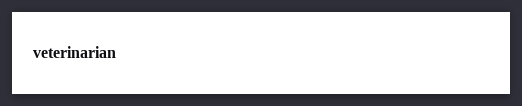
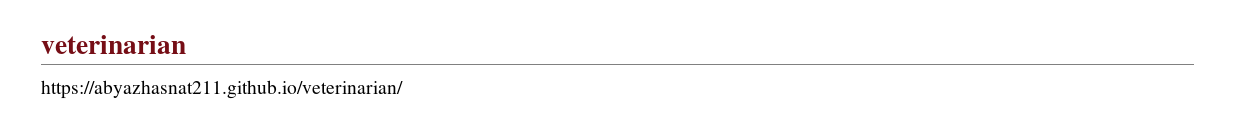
+ https://abyazhasnat211.github.io/veterinarian/

